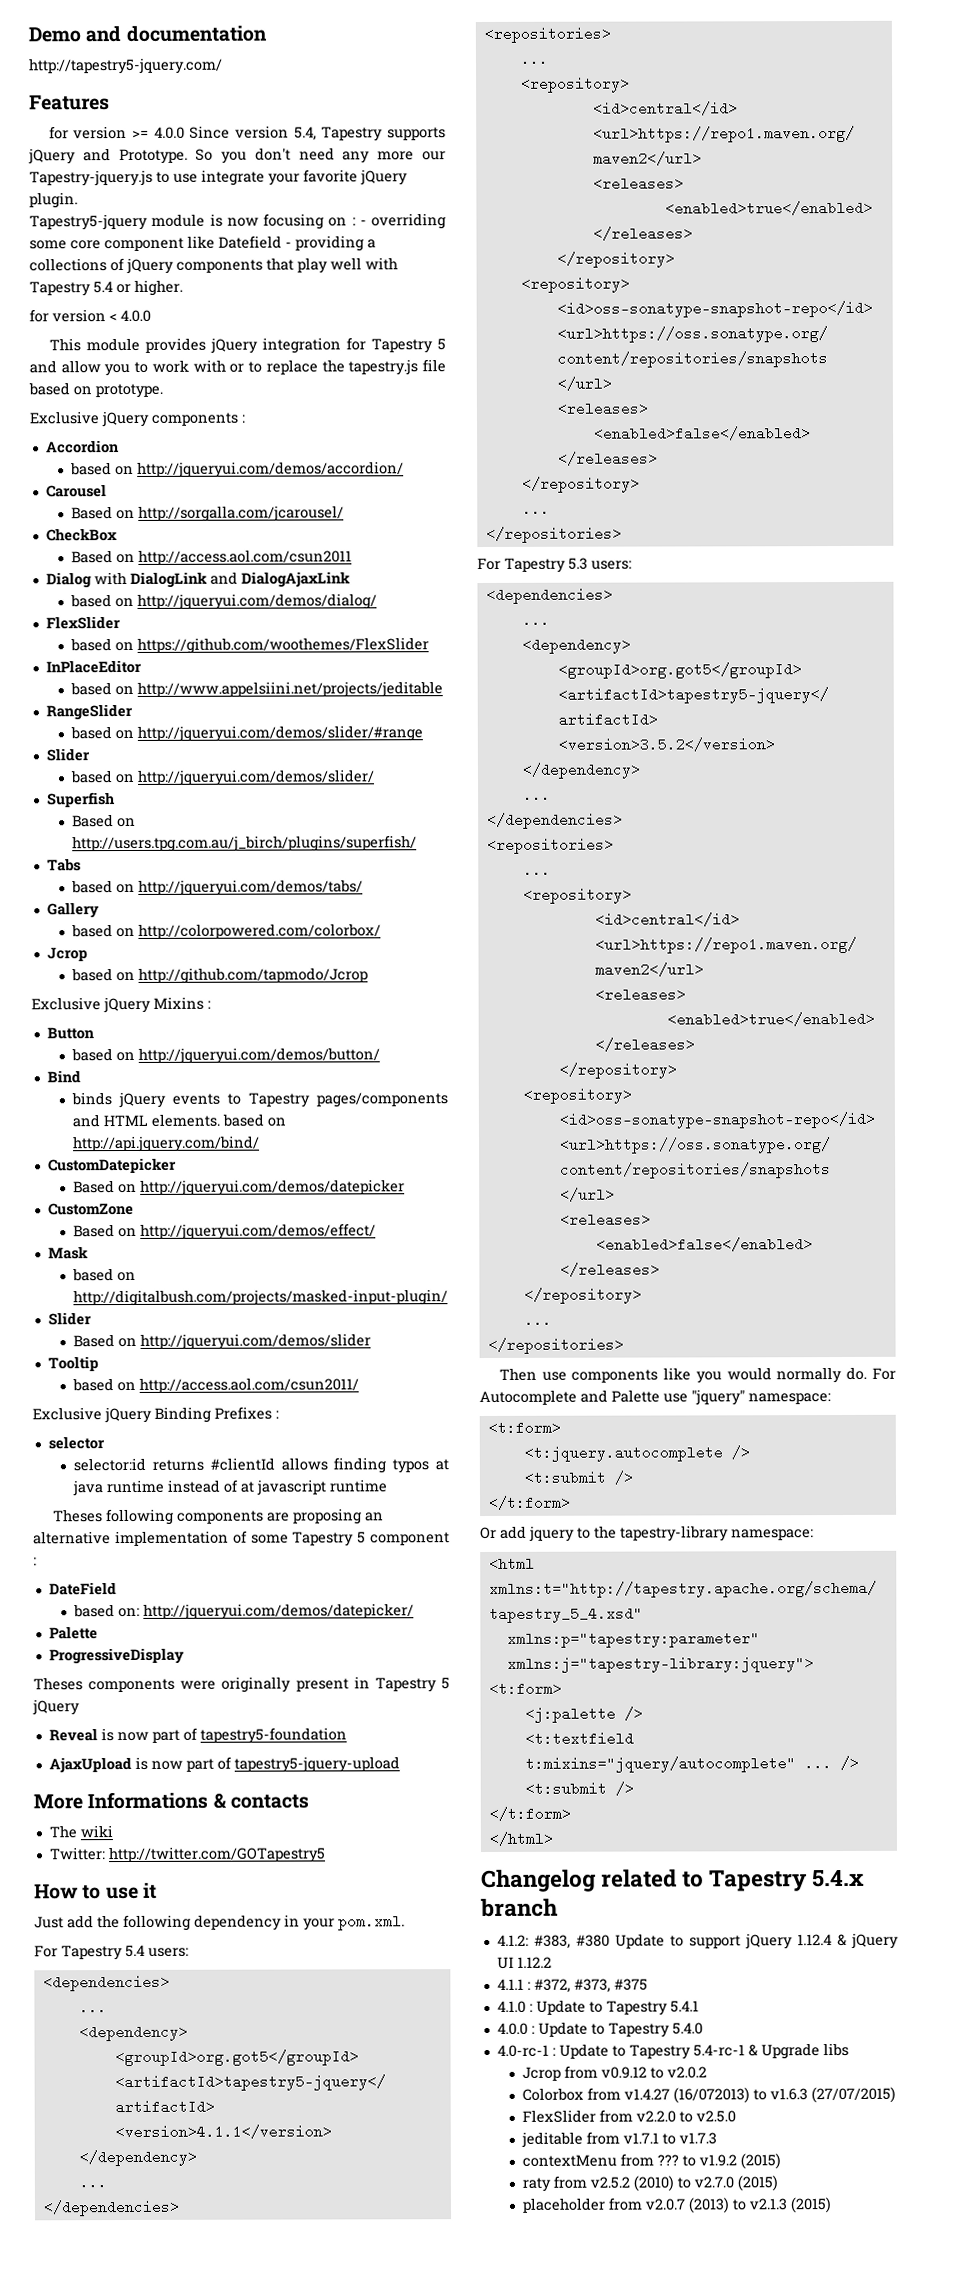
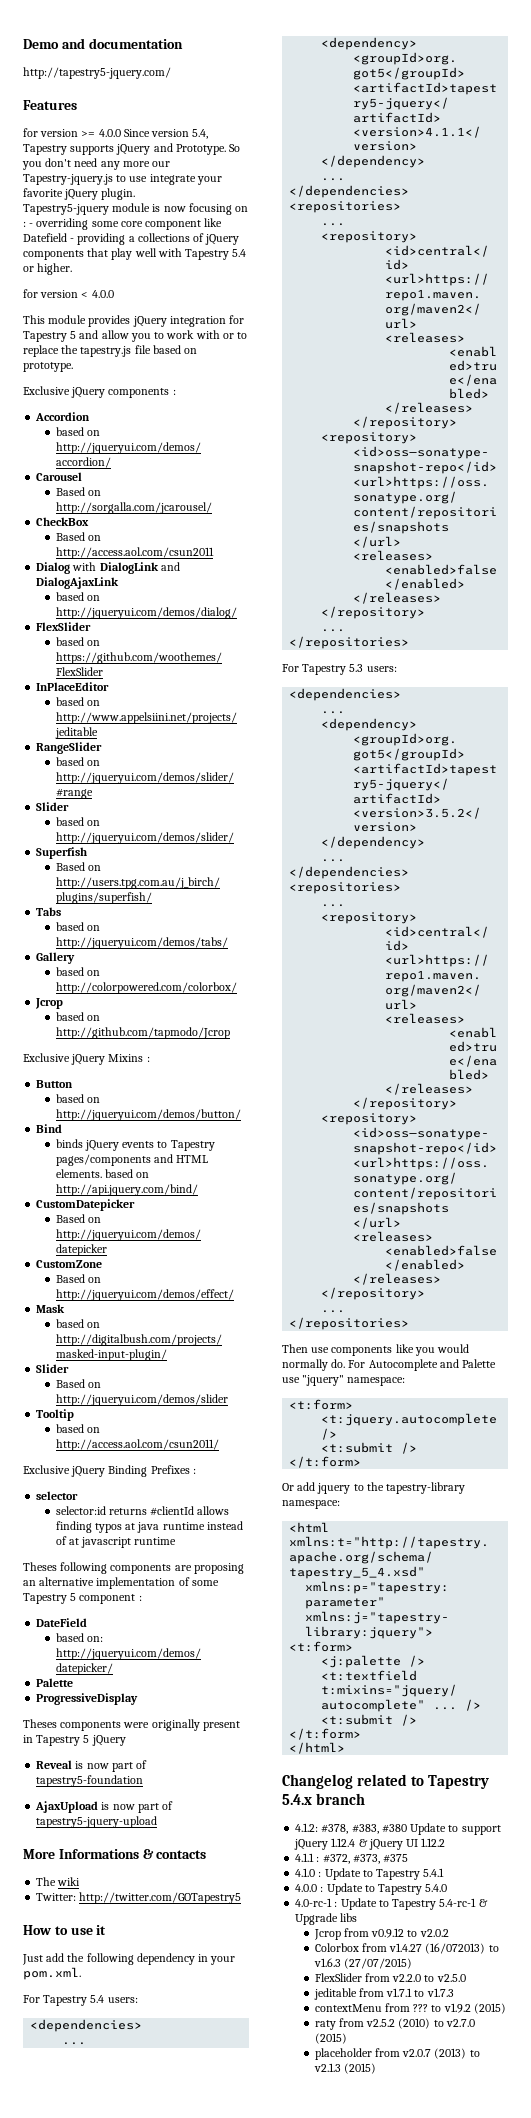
- 4.1.2: #383, #380 Update to support jQuery 1.12.4 & jQuery UI 1.12.2
+ 4.1.2: #378, #383, #380 Update to support jQuery 1.12.4 & jQuery UI 1.12.2

